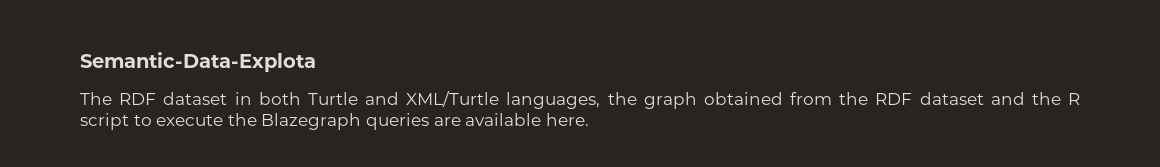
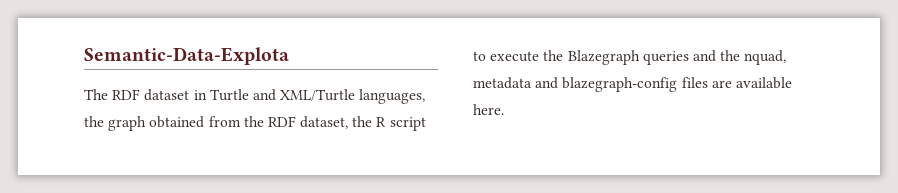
- The RDF dataset in both Turtle and XML/Turtle languages, the graph obtained from the RDF dataset and the R script to execute the Blazegraph queries are available here.
+ The RDF dataset in Turtle and XML/Turtle languages, the graph obtained from the RDF dataset, the R script to execute the Blazegraph queries and the nquad, metadata and blazegraph-config files are available here.

